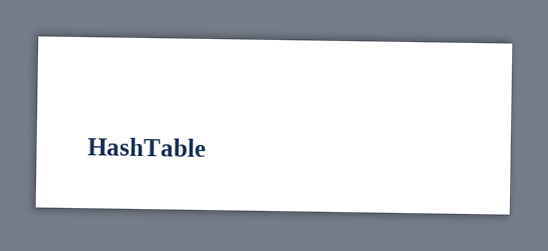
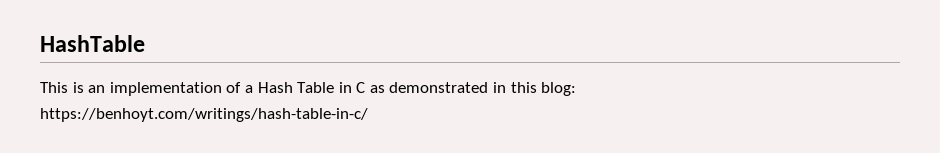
+ This is an implementation of a Hash Table in C as demonstrated in this blog: https://benhoyt.com/writings/hash-table-in-c/

